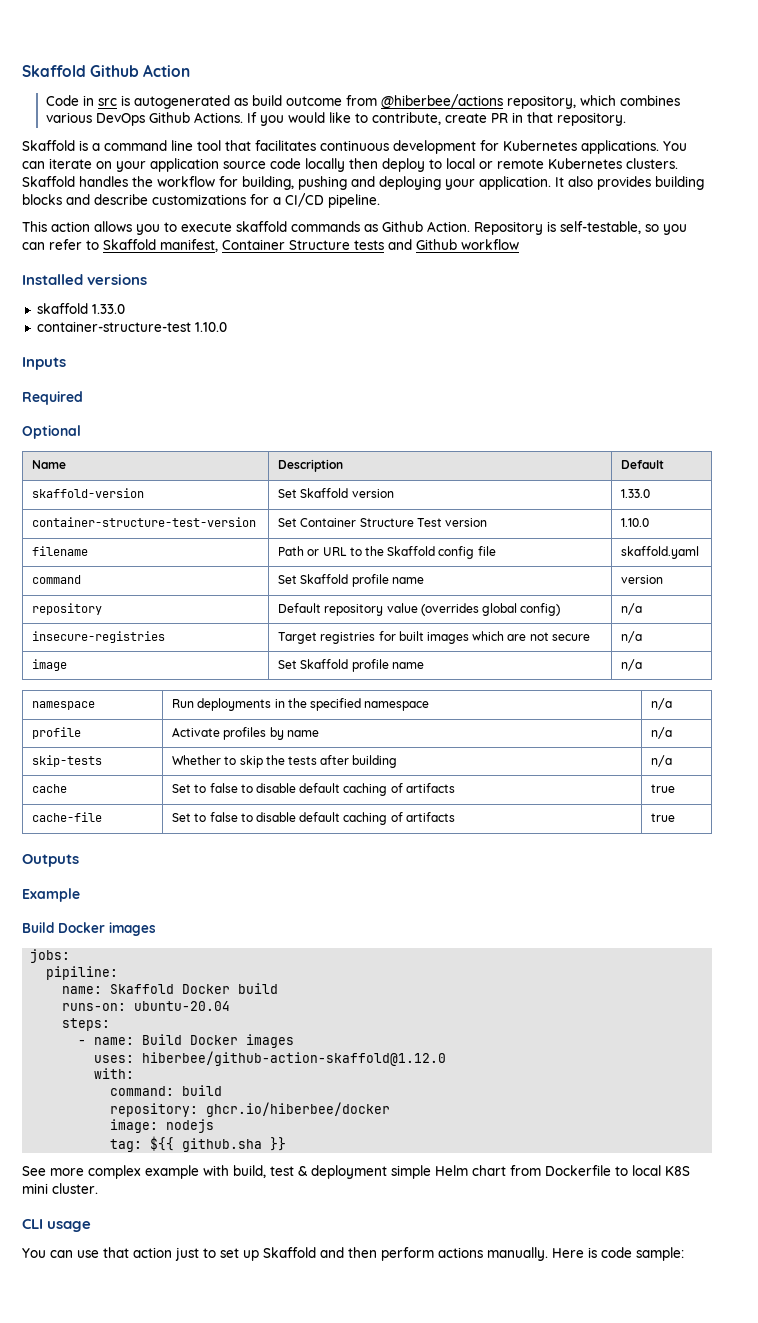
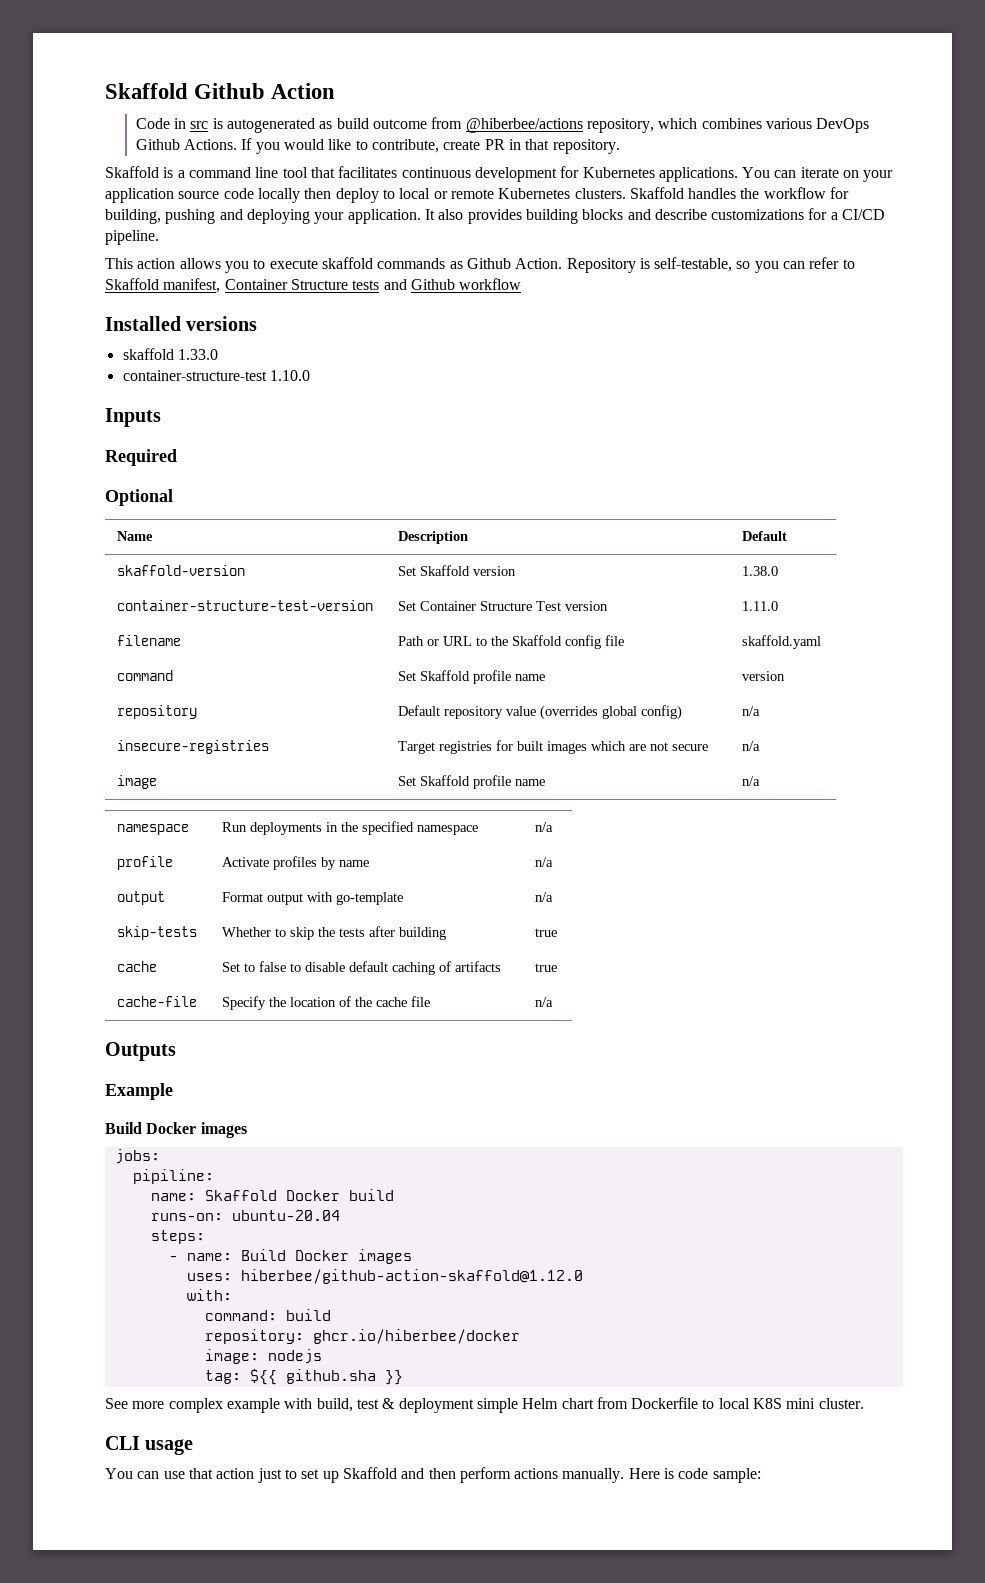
- skaffold-version | Set Skaffold version | 1.33.0
+ skaffold-version | Set Skaffold version | 1.38.0
- container-structure-test-version | Set Container Structure Test version | 1.10.0
+ container-structure-test-version | Set Container Structure Test version | 1.11.0
+ output | Format output with go-template | n/a
- skip-tests | Whether to skip the tests after building | n/a
+ skip-tests | Whether to skip the tests after building | true
- cache-file | Set to false to disable default caching of artifacts | true
+ cache-file | Specify the location of the cache file | n/a

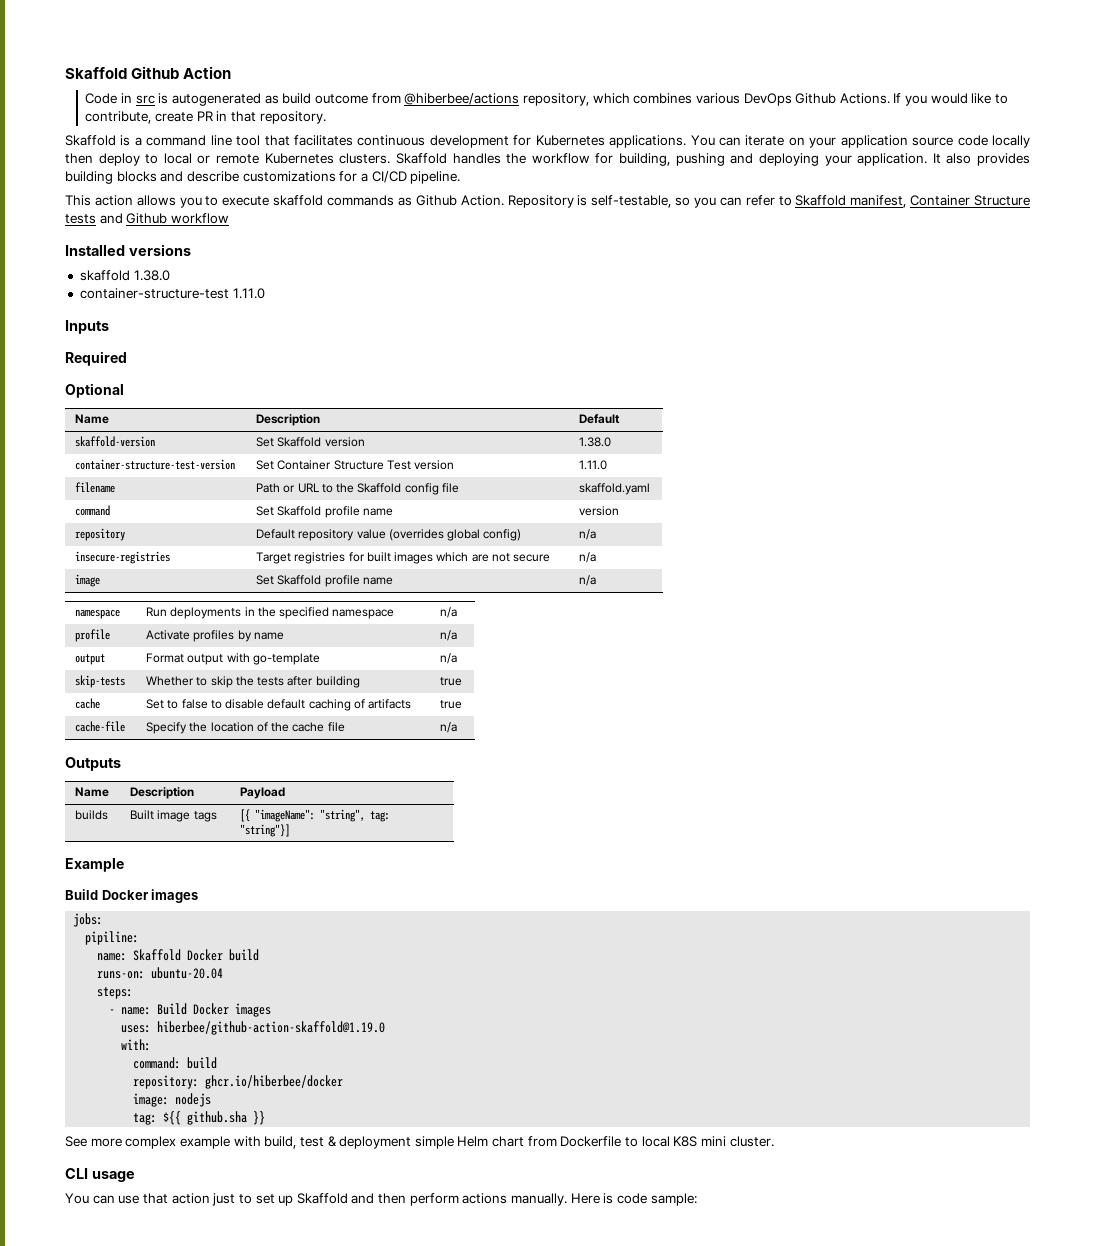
- skaffold 1.33.0
+ skaffold 1.38.0
- container-structure-test 1.10.0
+ container-structure-test 1.11.0
+ Name | Description | Payload
+ builds | Built image tags | [{ "imageName": "string", tag: "string"}]
- uses: hiberbee/github-action-skaffold@1.12.0
+ uses: hiberbee/github-action-skaffold@1.19.0

